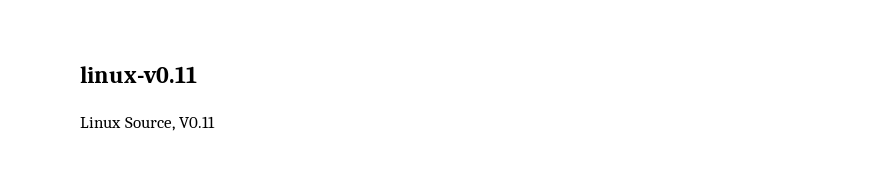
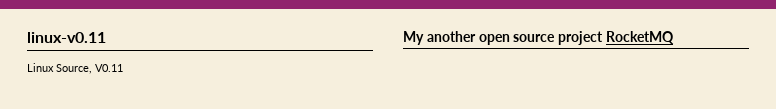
+ My another open source project RocketMQ

